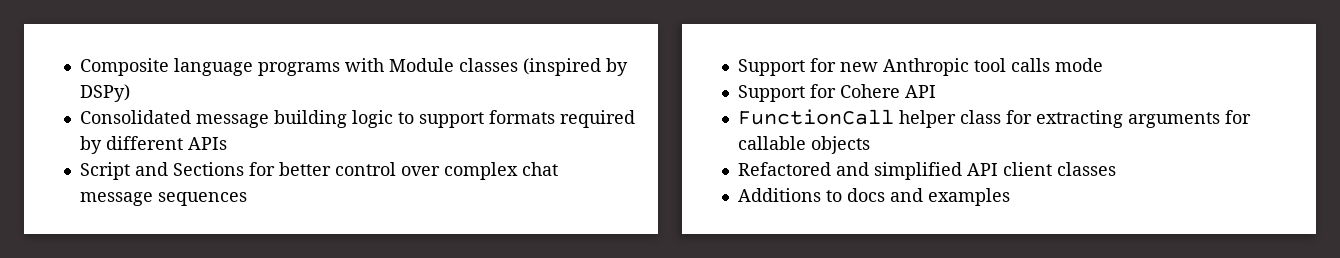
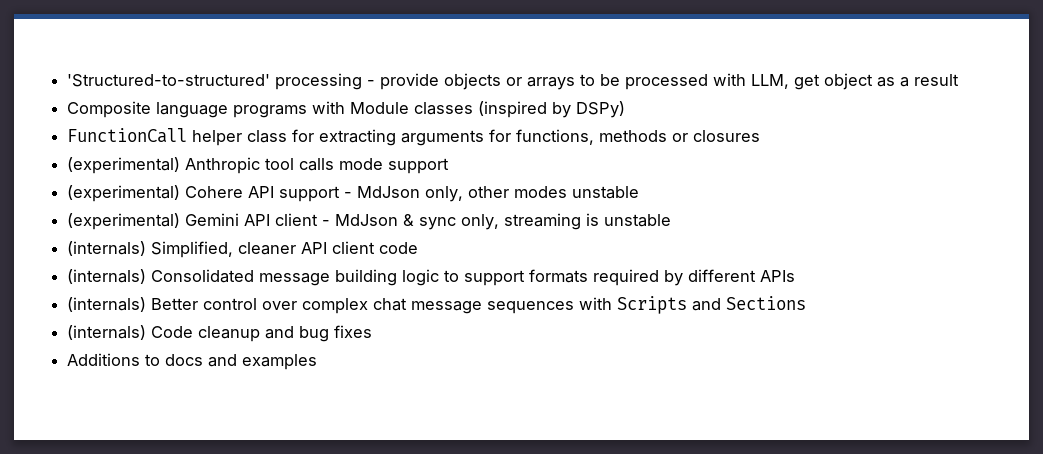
+ 'Structured-to-structured' processing - provide objects or arrays to be processed with LLM, get object as a result
- Consolidated message building logic to support formats required by different APIs
+ FunctionCall helper class for extracting arguments for functions, methods or closures
+ (experimental) Anthropic tool calls mode support
+ (experimental) Cohere API support - MdJson only, other modes unstable
+ (experimental) Gemini API client - MdJson & sync only, streaming is unstable
+ (internals) Simplified, cleaner API client code
+ (internals) Consolidated message building logic to support formats required by different APIs
- Script and Sections for better control over complex chat message sequences
- Support for new Anthropic tool calls mode
- Support for Cohere API
- FunctionCall helper class for extracting arguments for callable objects
- Refactored and simplified API client classes
+ (internals) Better control over complex chat message sequences with Scripts and Sections
+ (internals) Code cleanup and bug fixes

